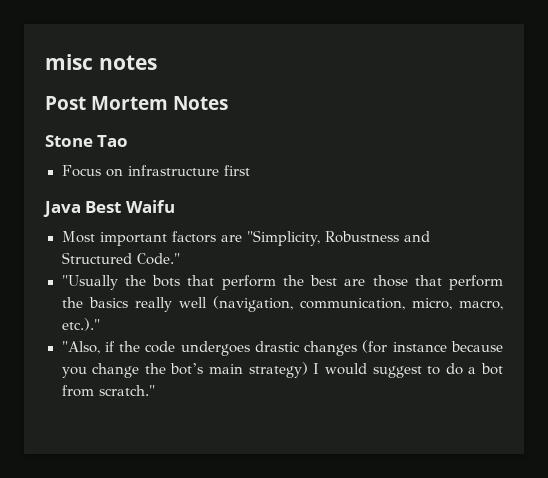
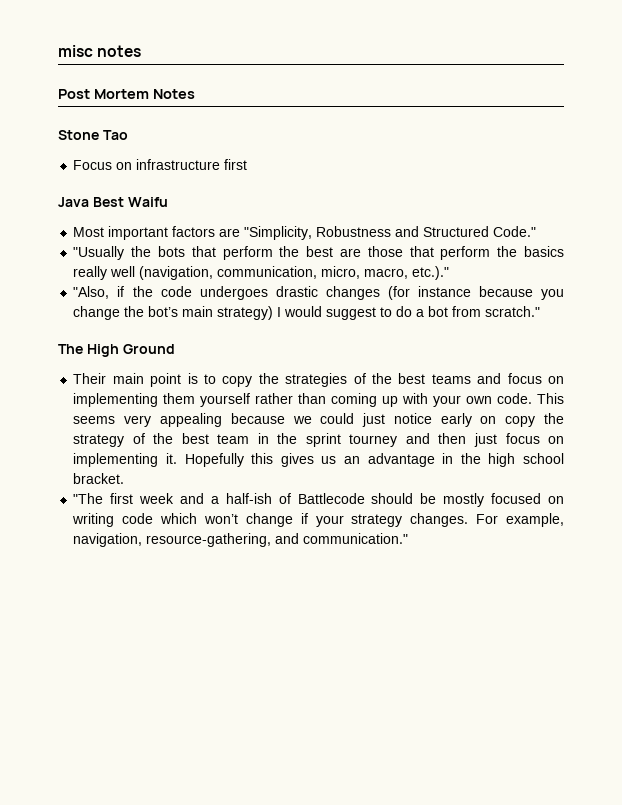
+ The High Ground
+ Their main point is to copy the strategies of the best teams and focus on implementing them yourself rather than coming up with your own code. This seems very appealing because we could just notice early on copy the strategy of the best team in the sprint tourney and then just focus on implementing it. Hopefully this gives us an advantage in the high school bracket.
+ "The first week and a half-ish of Battlecode should be mostly focused on writing code which won’t change if your strategy changes. For example, navigation, resource-gathering, and communication."

